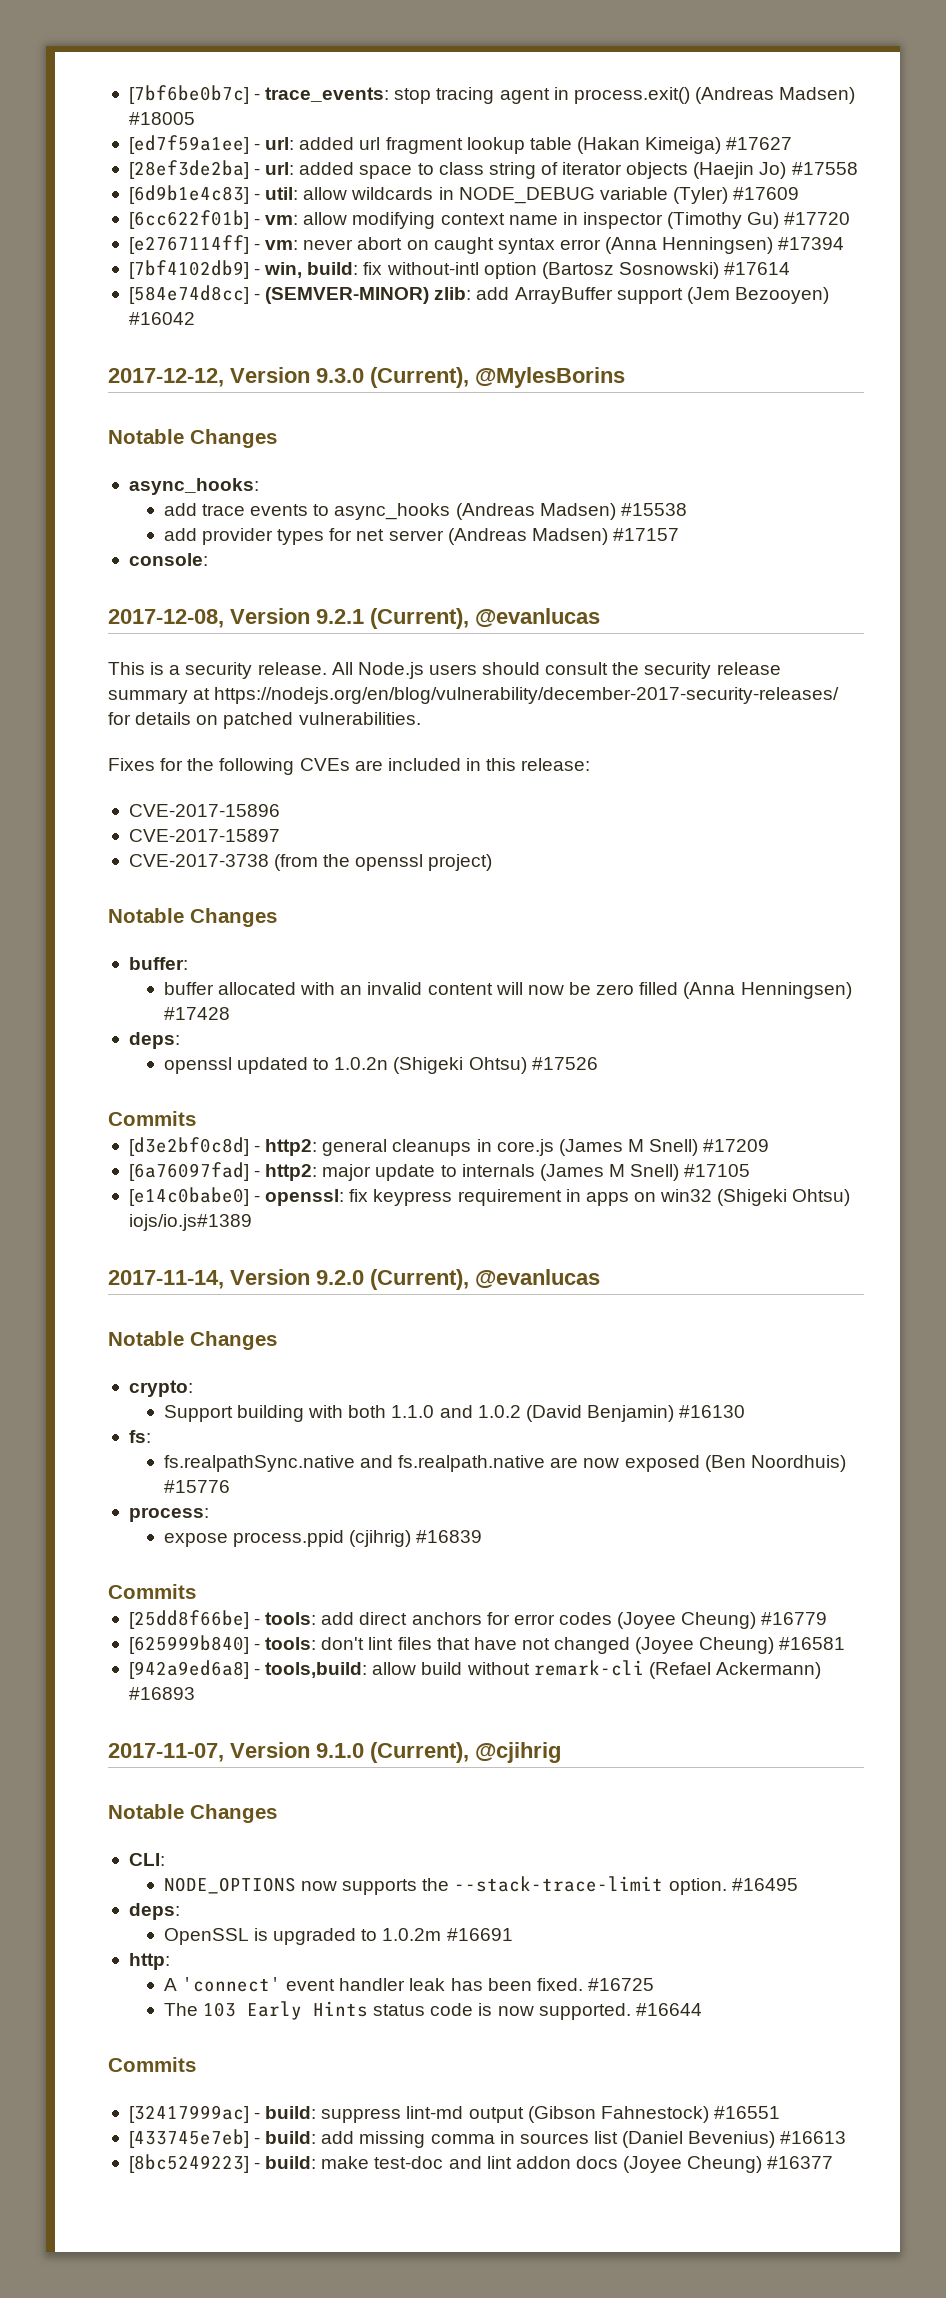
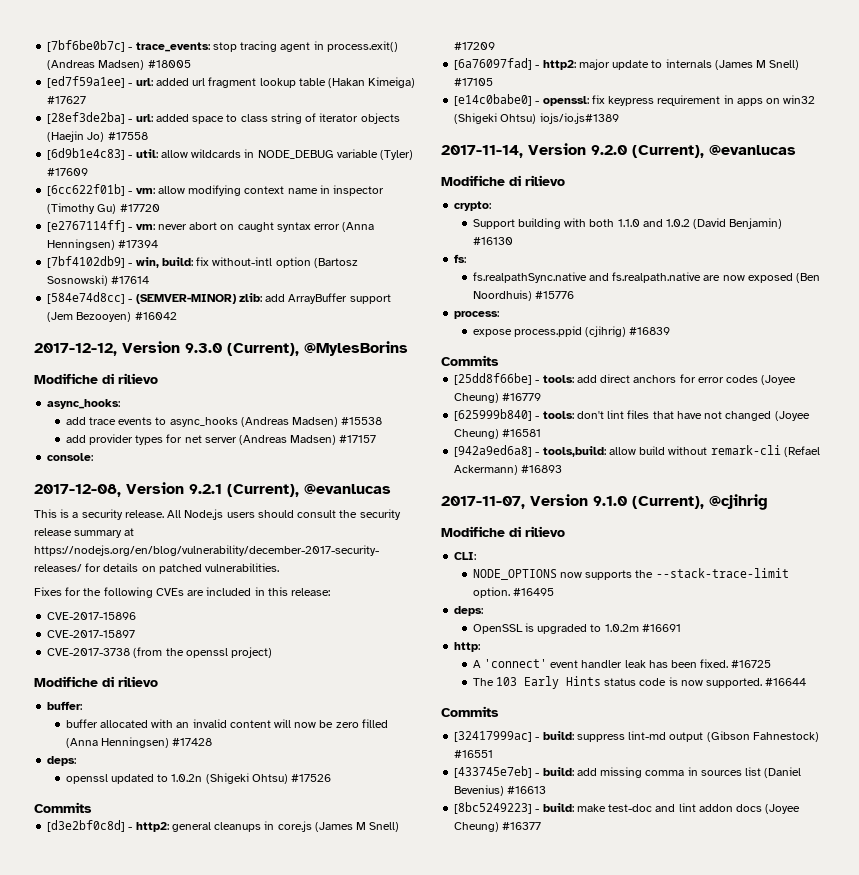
  2017-12-12, Version 9.3.0 (Current), @MylesBorins
- Notable Changes
+ Modifiche di rilievo
  CVE-2017-3738 (from the openssl project)
- Notable Changes
+ Modifiche di rilievo
  2017-11-14, Version 9.2.0 (Current), @evanlucas
- Notable Changes
+ Modifiche di rilievo
  2017-11-07, Version 9.1.0 (Current), @cjihrig
- Notable Changes
+ Modifiche di rilievo

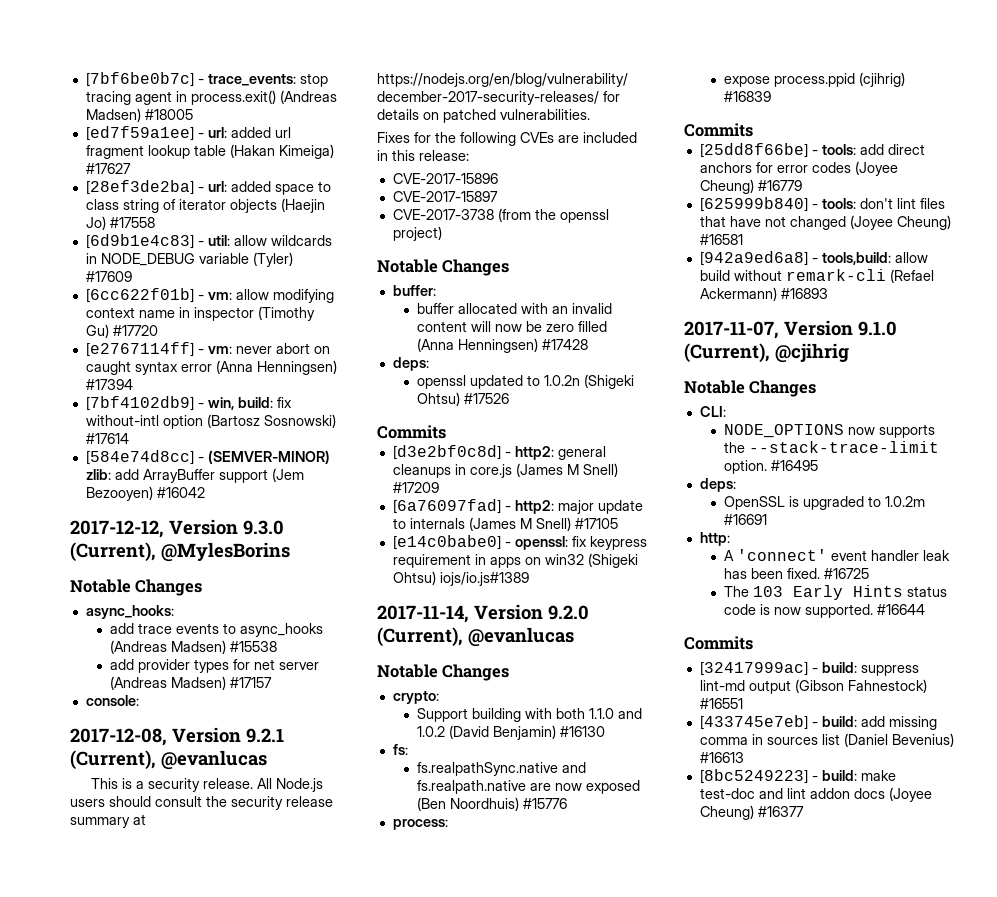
  2017-12-12, Version 9.3.0 (Current), @MylesBorins
- Modifiche di rilievo
+ Notable Changes
  CVE-2017-3738 (from the openssl project)
- Modifiche di rilievo
+ Notable Changes
  2017-11-14, Version 9.2.0 (Current), @evanlucas
- Modifiche di rilievo
+ Notable Changes
  2017-11-07, Version 9.1.0 (Current), @cjihrig
- Modifiche di rilievo
+ Notable Changes

